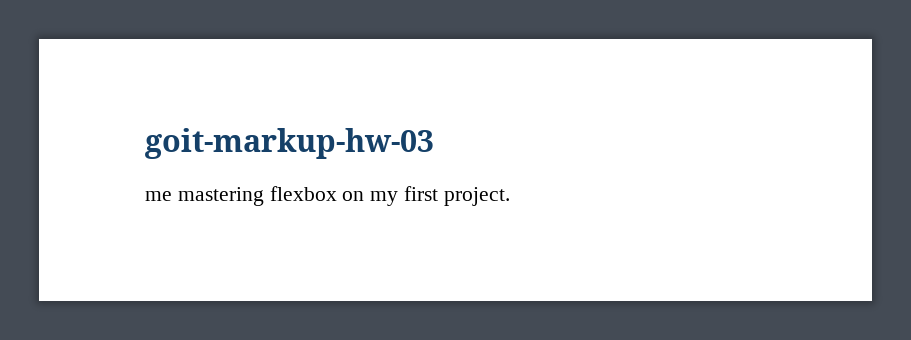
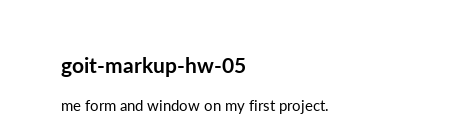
- goit-markup-hw-03
+ goit-markup-hw-05
- me mastering flexbox on my first project.
+ me form and window on my first project.

